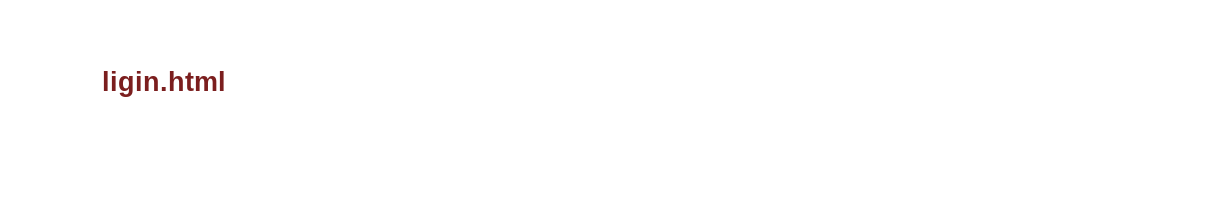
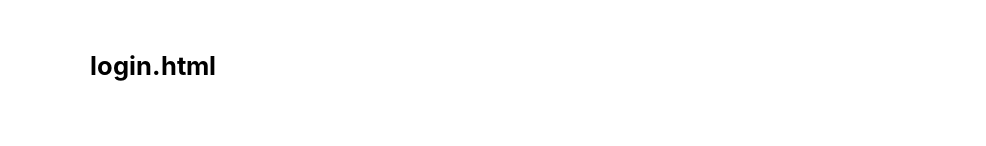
- ligin.html
+ login.html

